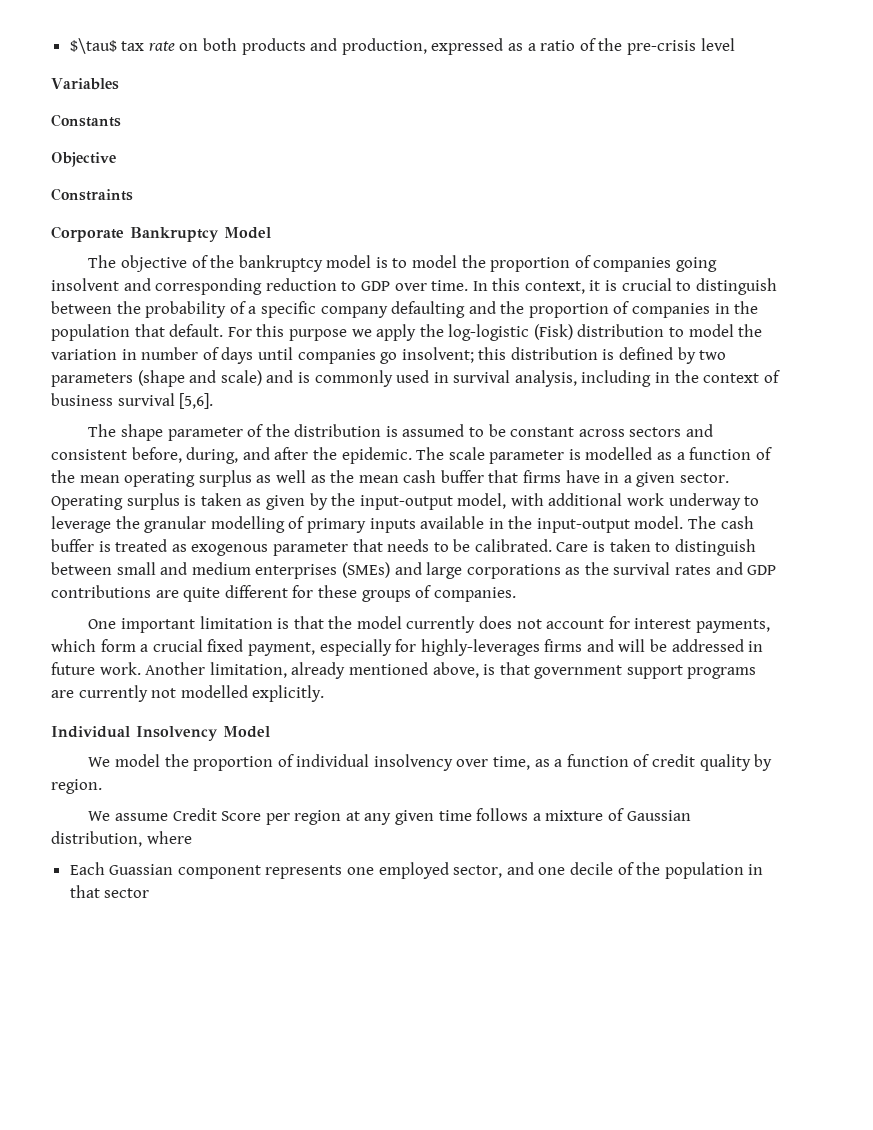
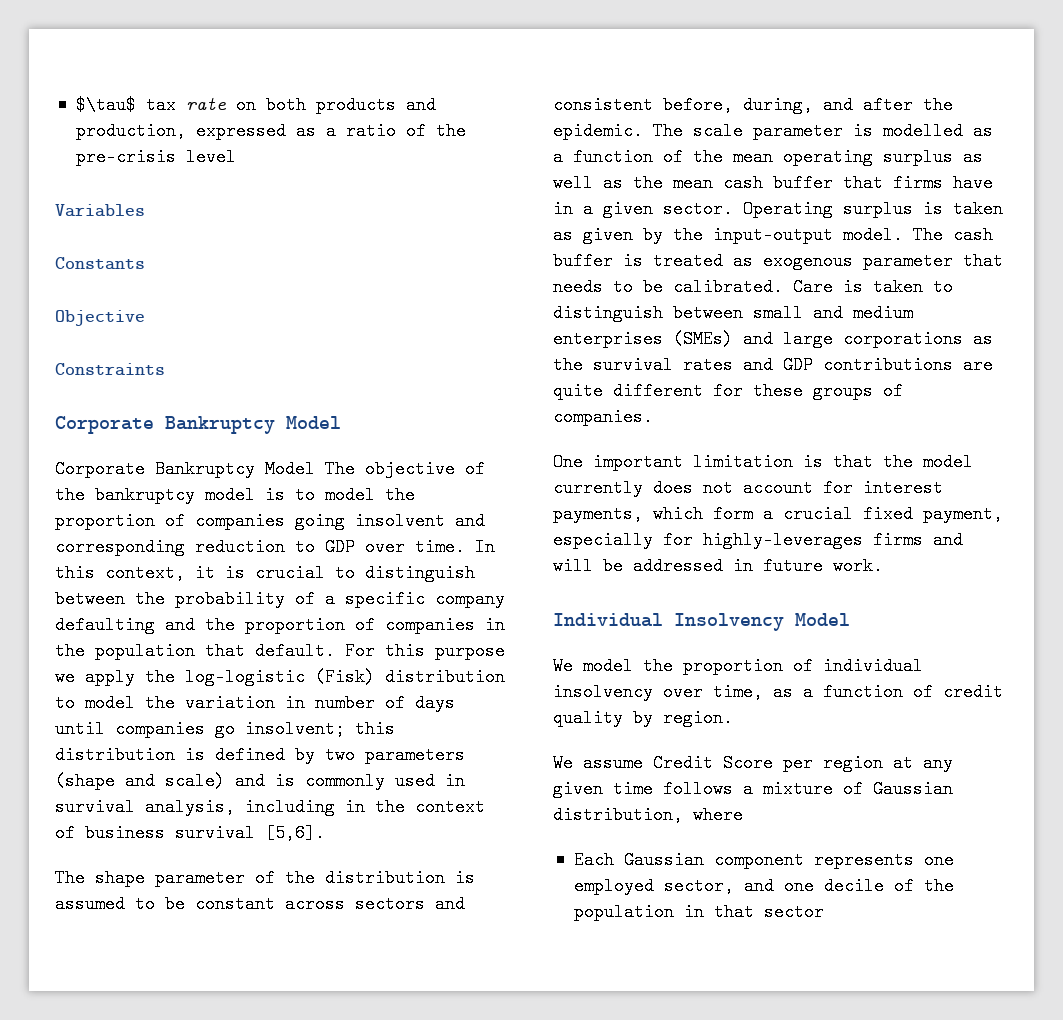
- The objective of the bankruptcy model is to model the proportion of companies going insolvent and corresponding reduction to GDP over time.
+ Corporate Bankruptcy Model The objective of the bankruptcy model is to model the proportion of companies going insolvent and corresponding reduction to GDP over time.
- Operating surplus is taken as given by the input-output model, with additional work underway to leverage the granular modelling of primary inputs available in the input-output model.
+ Operating surplus is taken as given by the input-output model.
- Another limitation, already mentioned above, is that government support programs are currently not modelled explicitly.
- Each Guassian component represents one employed sector, and one decile of the population in that sector
+ Each Gaussian component represents one employed sector, and one decile of the population in that sector

